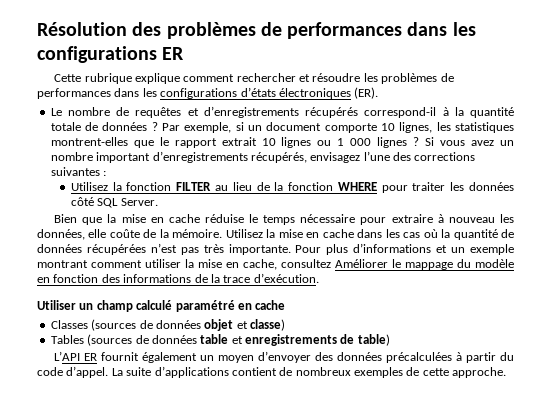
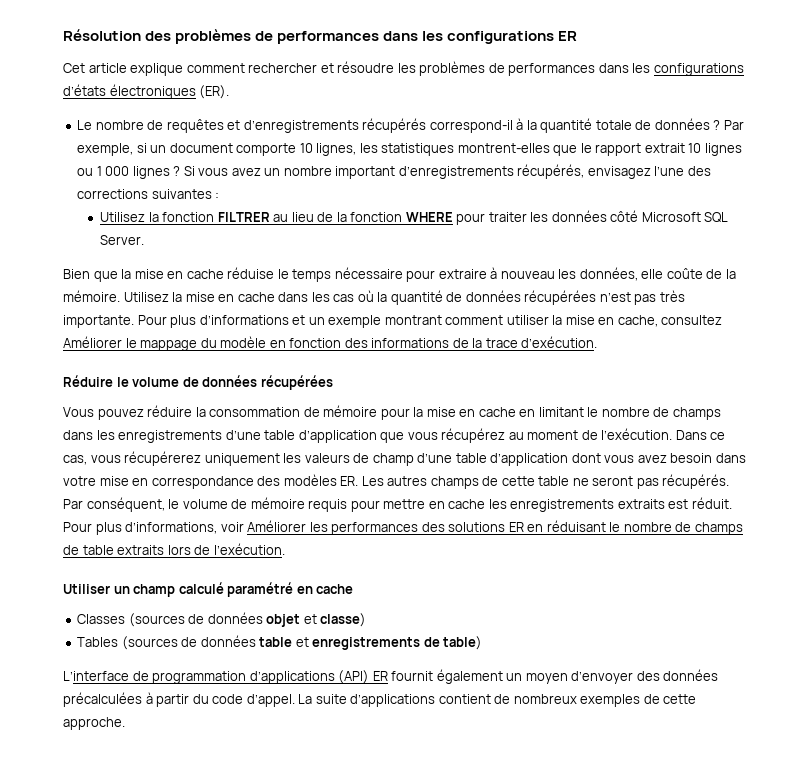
- Cette rubrique explique comment rechercher et résoudre les problèmes de performances dans les configurations d’états électroniques (ER).
+ Cet article explique comment rechercher et résoudre les problèmes de performances dans les configurations d’états électroniques (ER).
- Utilisez la fonction FILTER au lieu de la fonction WHERE pour traiter les données côté SQL Server.
+ Utilisez la fonction FILTRER au lieu de la fonction WHERE pour traiter les données côté Microsoft SQL Server.
+ Réduire le volume de données récupérées
+ Vous pouvez réduire la consommation de mémoire pour la mise en cache en limitant le nombre de champs dans les enregistrements d’une table d’application que vous récupérez au moment de l’exécution. Dans ce cas, vous récupérerez uniquement les valeurs de champ d’une table d’application dont vous avez besoin dans votre mise en correspondance des modèles ER. Les autres champs de cette table ne seront pas récupérés. Par conséquent, le volume de mémoire requis pour mettre en cache les enregistrements extraits est réduit. Pour plus d’informations, voir Améliorer les performances des solutions ER en réduisant le nombre de champs de table extraits lors de l’exécution.
- L’API ER fournit également un moyen d’envoyer des données précalculées à partir du code d’appel.
+ L’interface de programmation d’applications (API) ER fournit également un moyen d’envoyer des données précalculées à partir du code d’appel.

